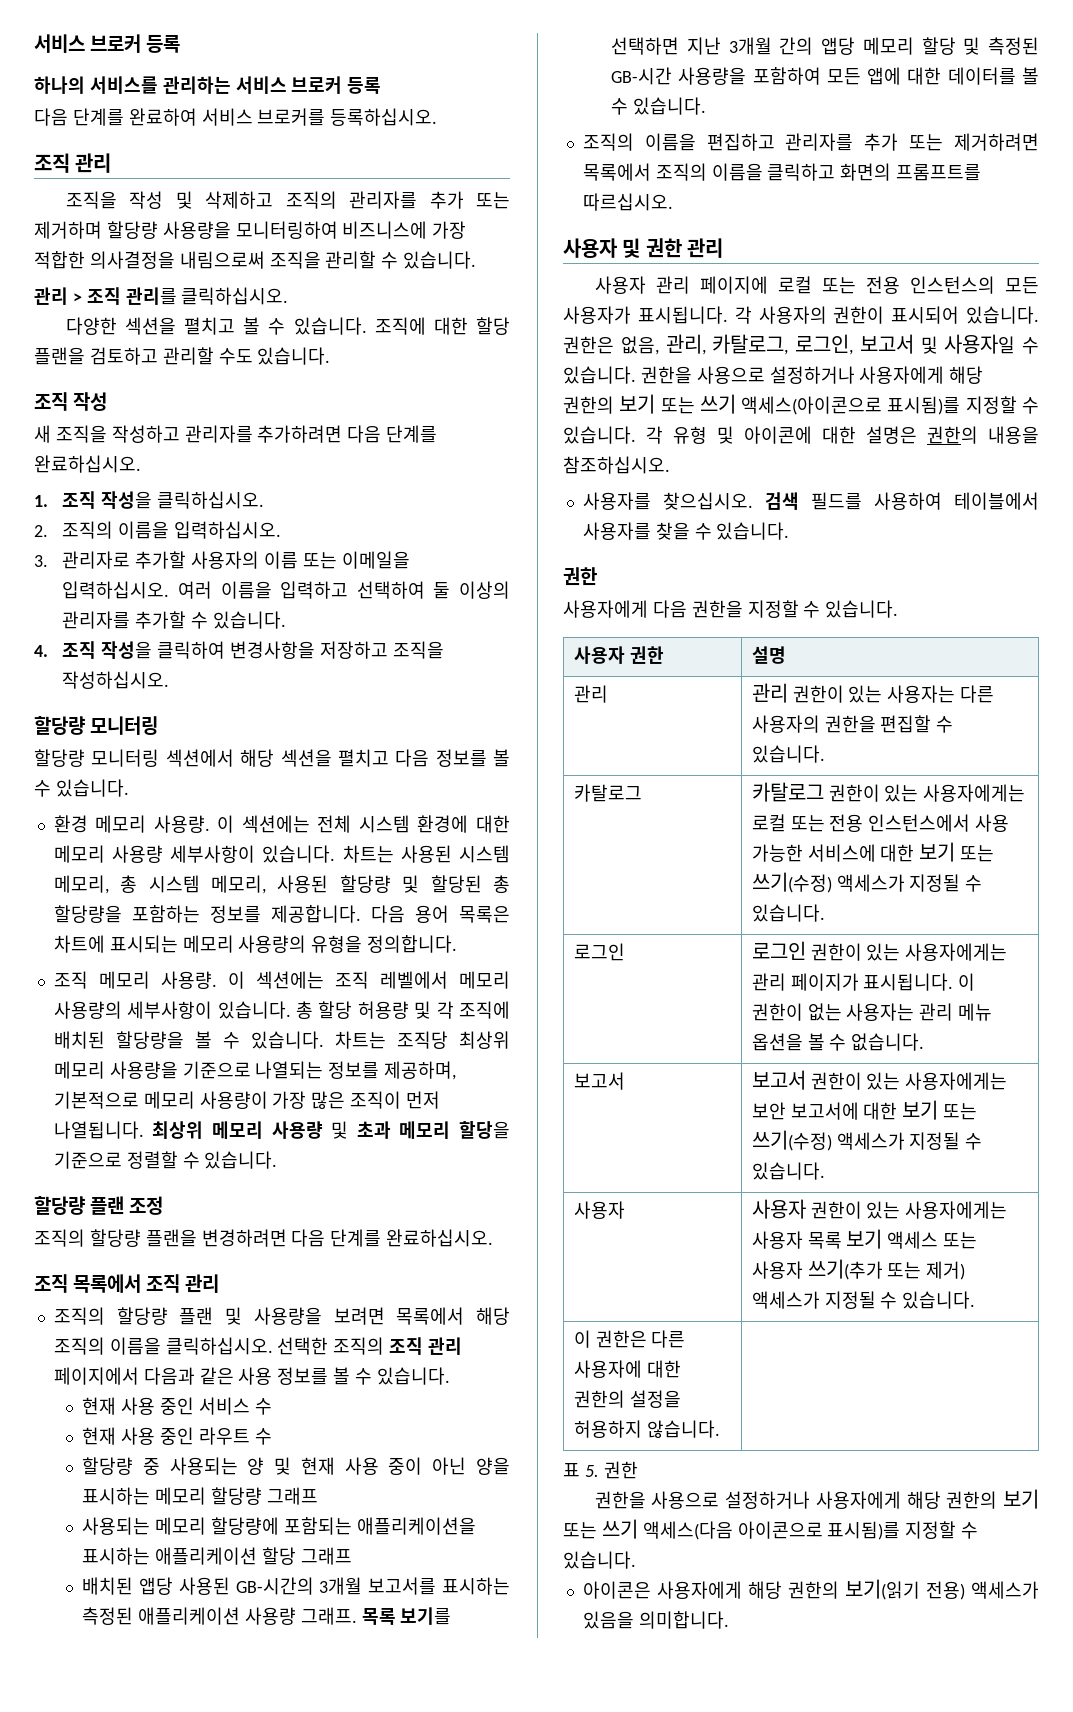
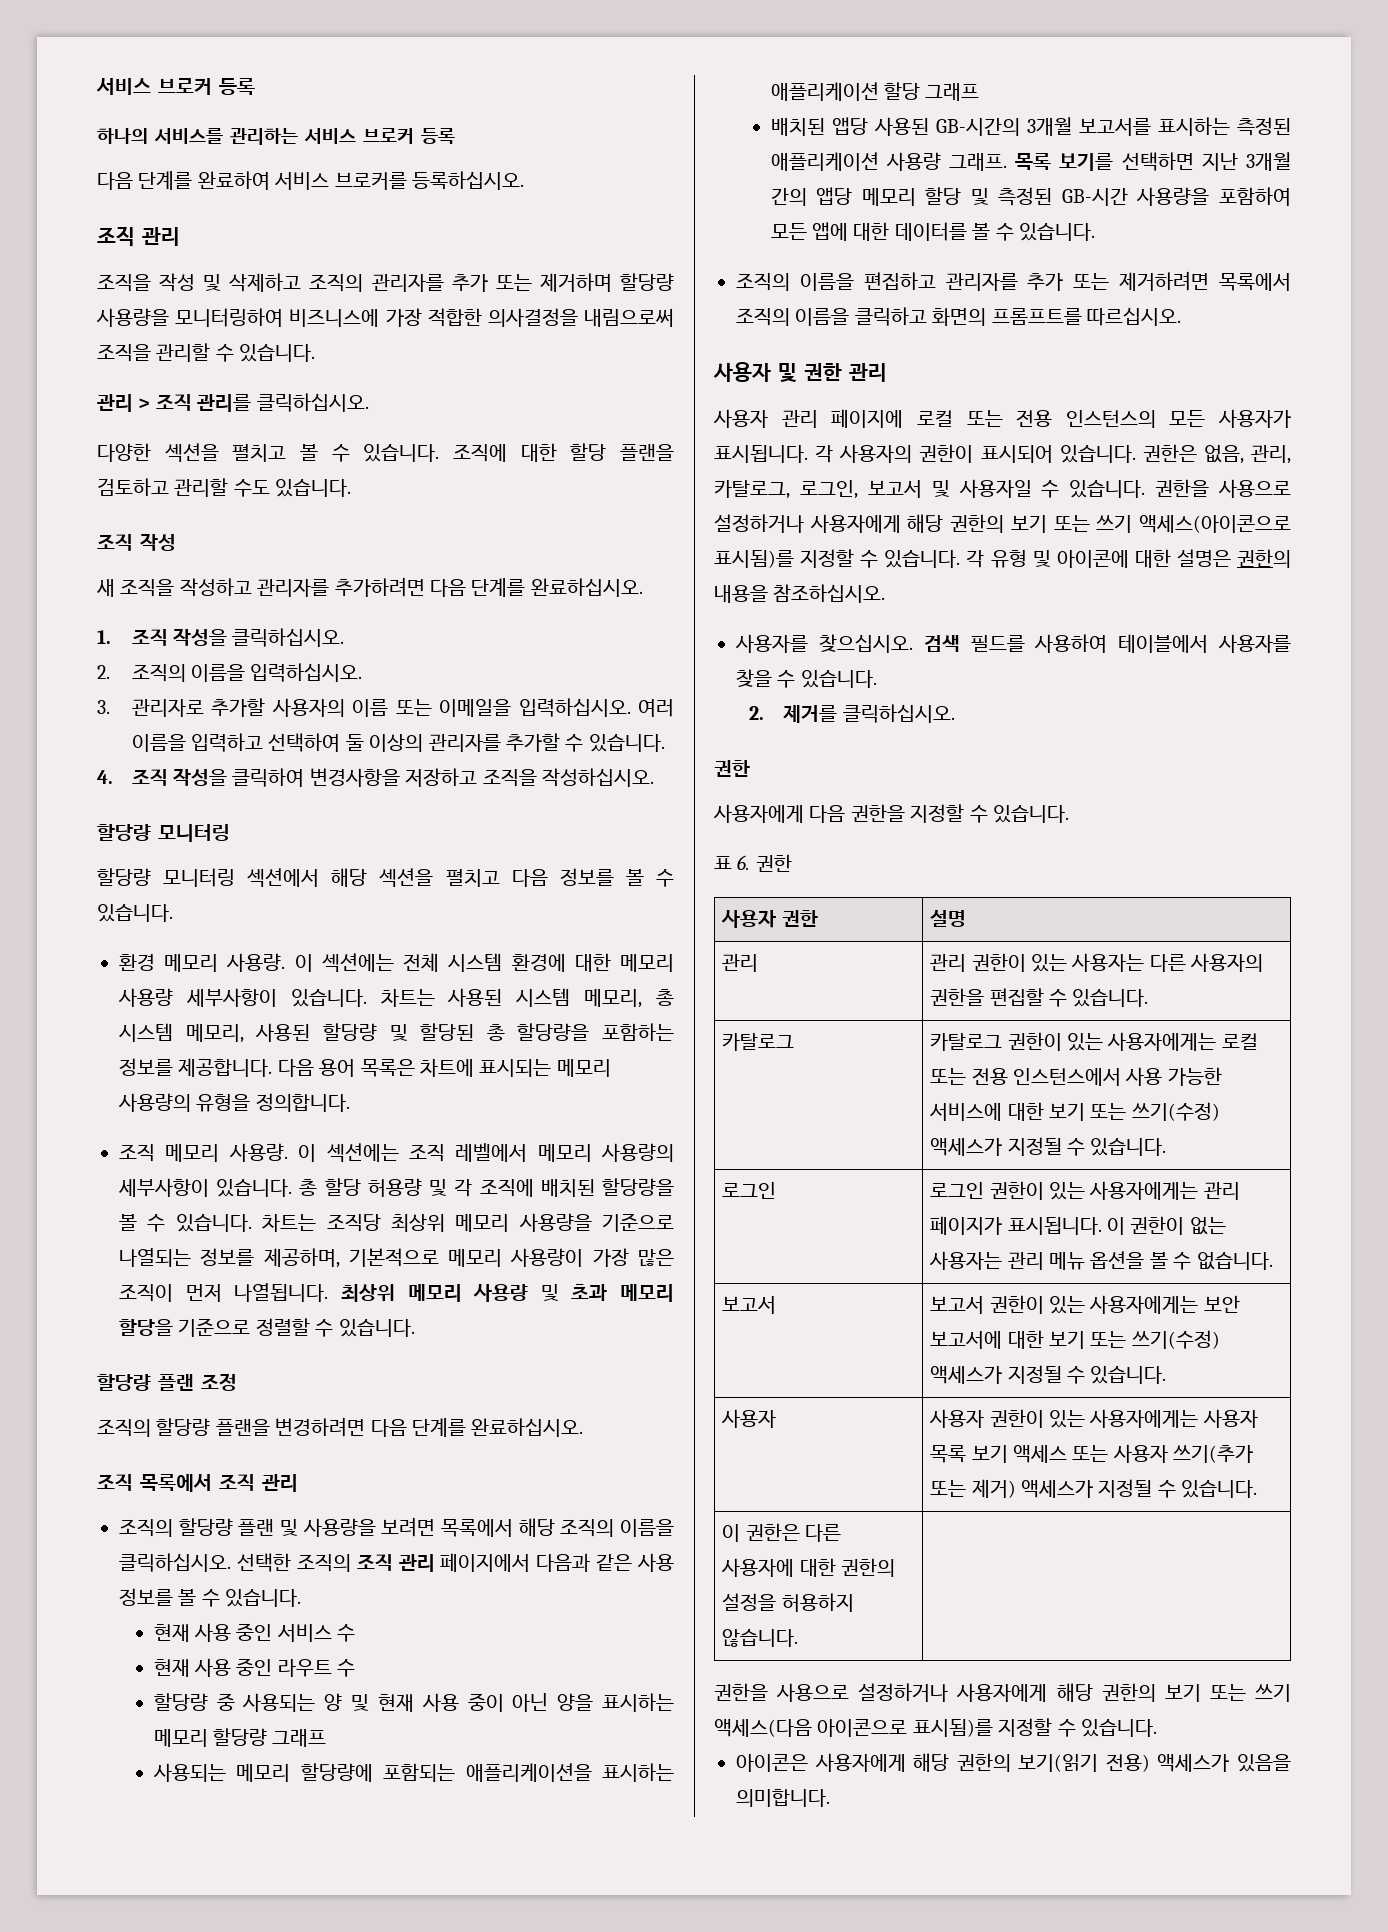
+ 2. 제거를 클릭하십시오.
+ 표 6. 권한
- 표 5. 권한

